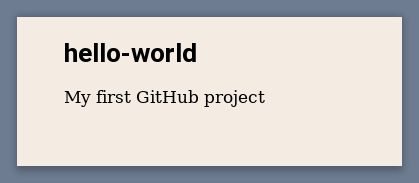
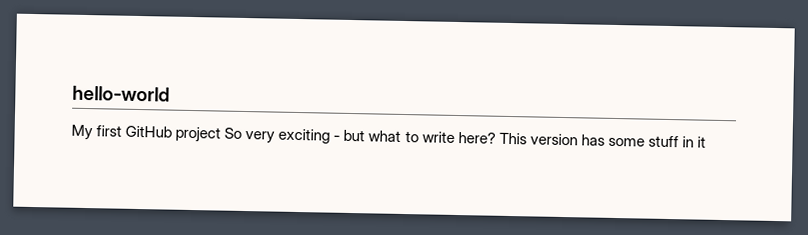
- My first GitHub project
+ My first GitHub project So very exciting - but what to write here? This version has some stuff in it

